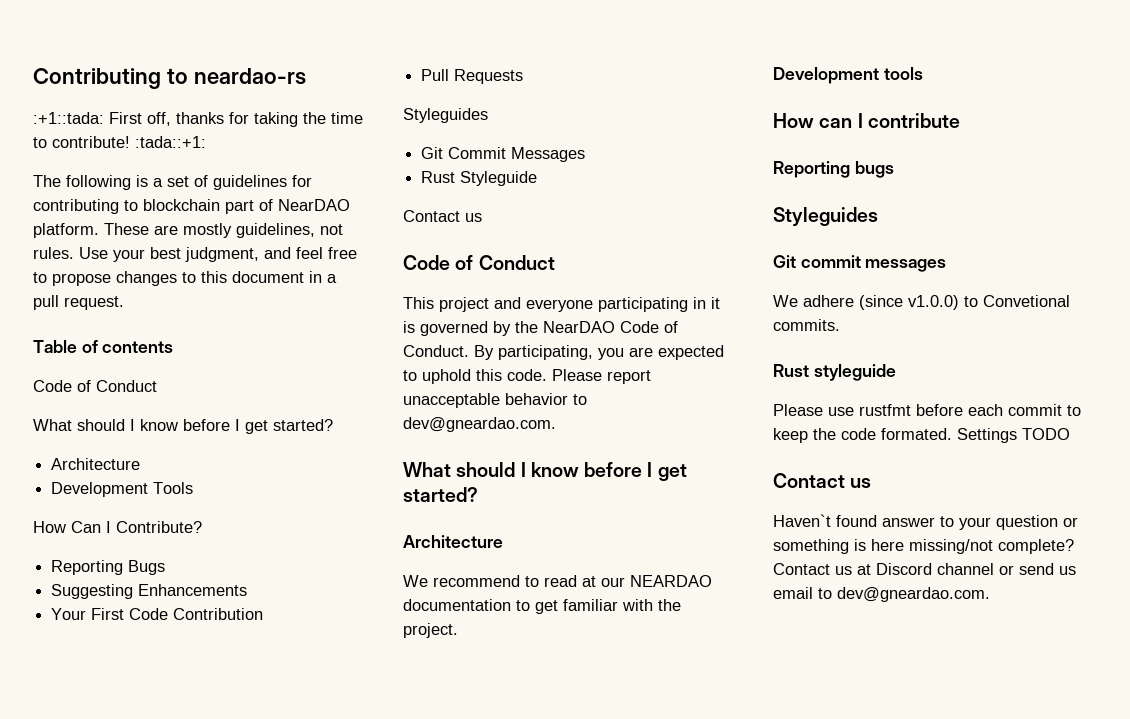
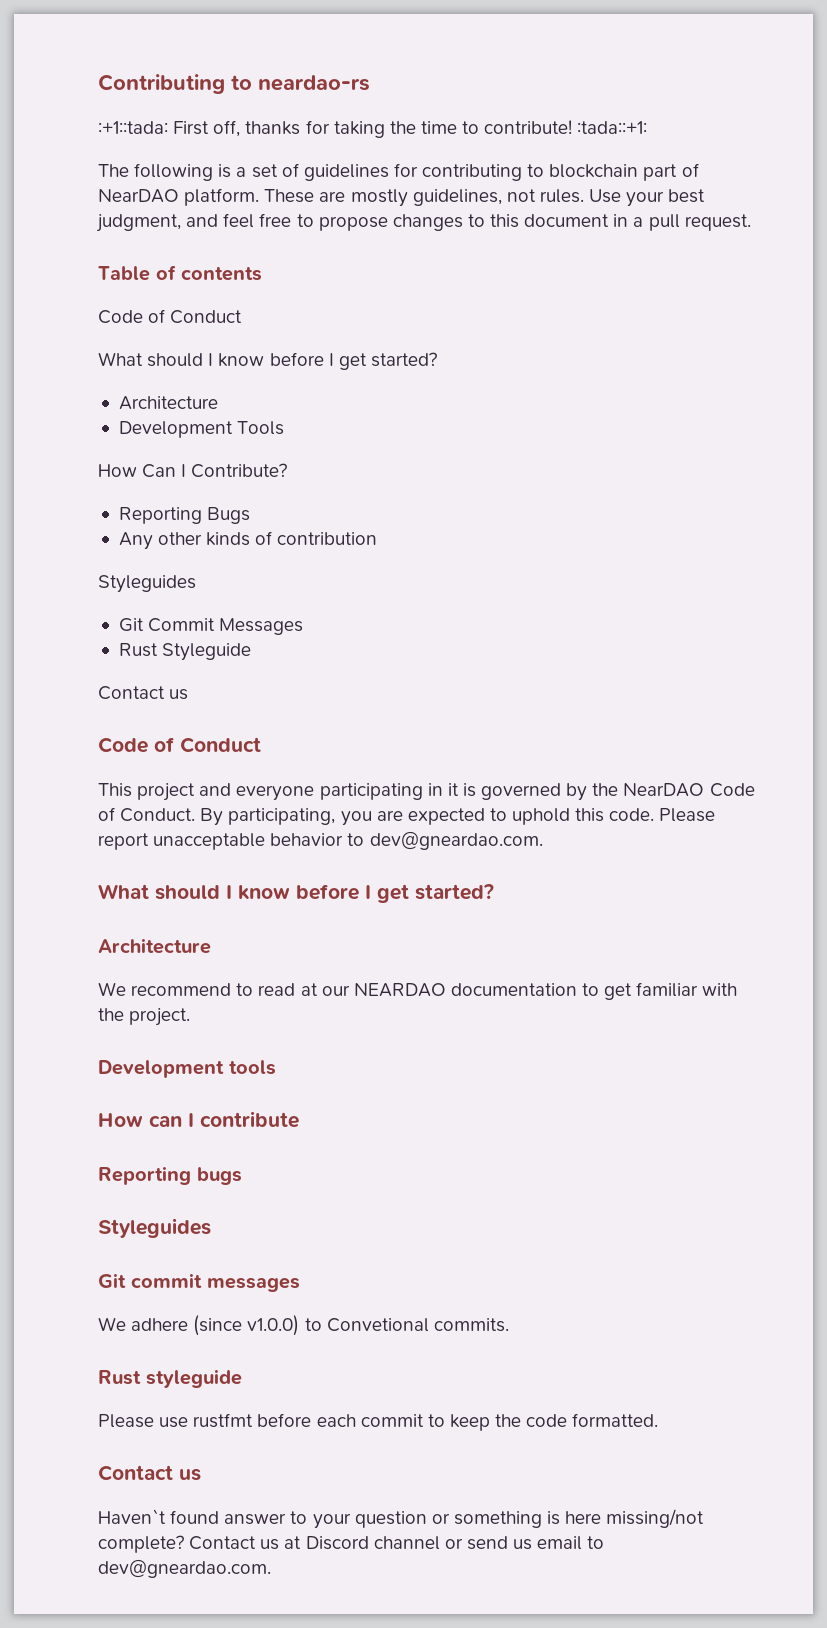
- Suggesting Enhancements
- Your First Code Contribution
- Pull Requests
+ Any other kinds of contribution
- Please use rustfmt before each commit to keep the code formated. Settings TODO
+ Please use rustfmt before each commit to keep the code formatted.

